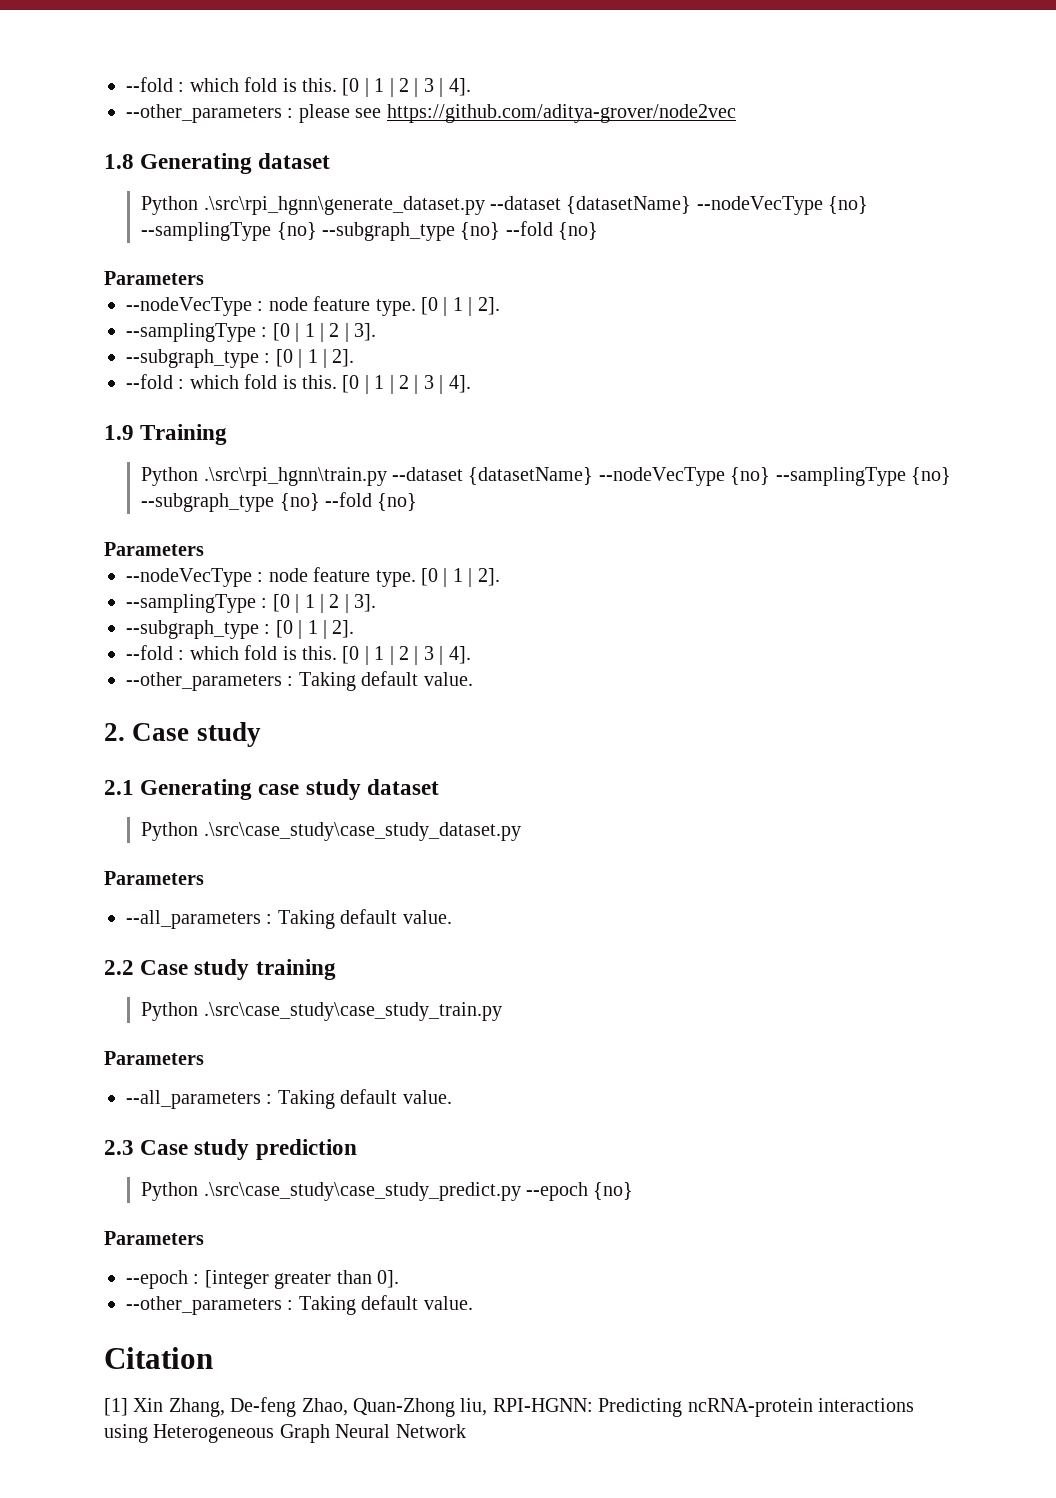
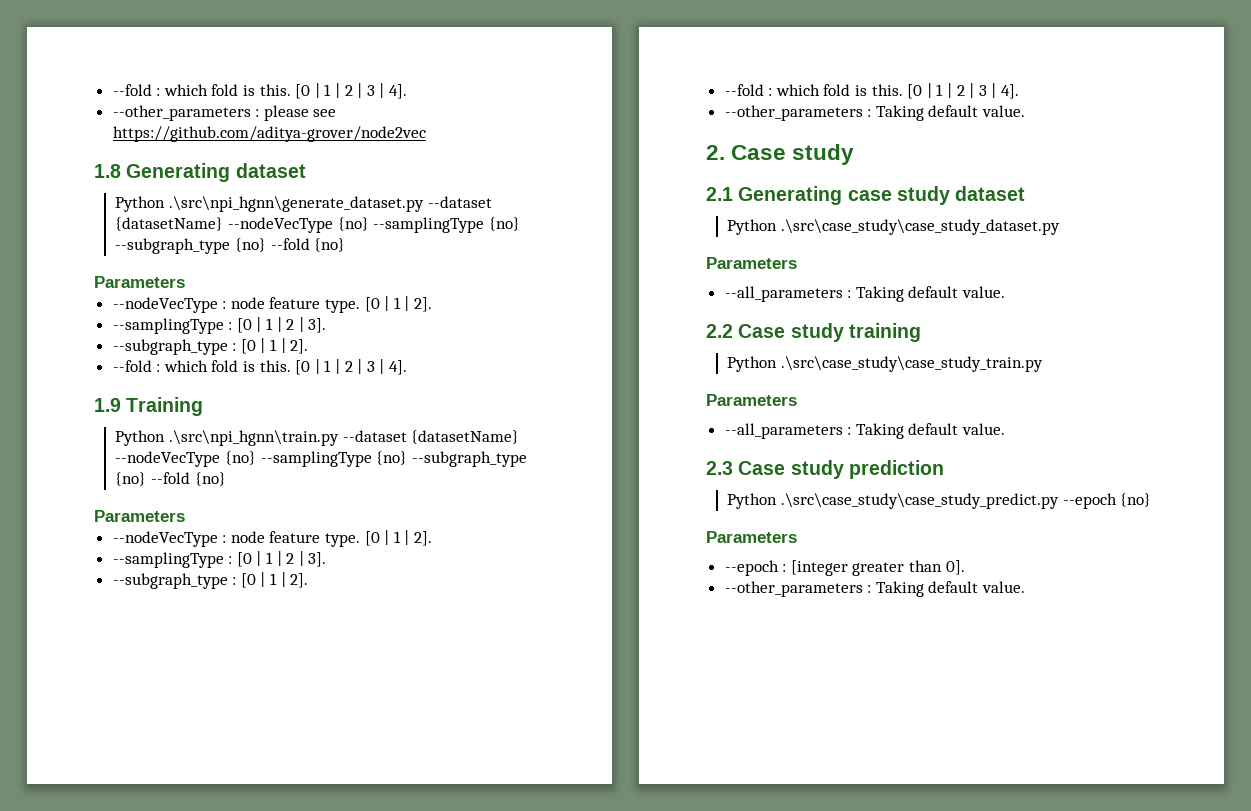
- Python .\src\rpi_hgnn\generate_dataset.py --dataset {datasetName} --nodeVecType {no} --samplingType {no} --subgraph_type {no} --fold {no}
+ Python .\src\npi_hgnn\generate_dataset.py --dataset {datasetName} --nodeVecType {no} --samplingType {no} --subgraph_type {no} --fold {no}
- Python .\src\rpi_hgnn\train.py --dataset {datasetName} --nodeVecType {no} --samplingType {no} --subgraph_type {no} --fold {no}
+ Python .\src\npi_hgnn\train.py --dataset {datasetName} --nodeVecType {no} --samplingType {no} --subgraph_type {no} --fold {no}
- Citation
- [1] Xin Zhang, De-feng Zhao, Quan-Zhong liu, RPI-HGNN: Predicting ncRNA-protein interactions using Heterogeneous Graph Neural Network

